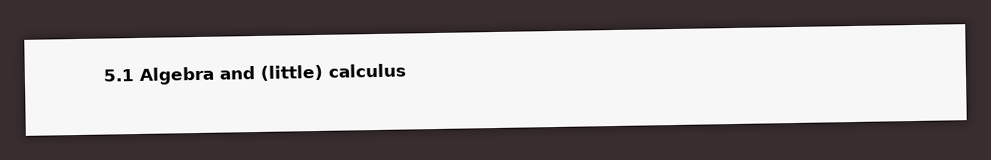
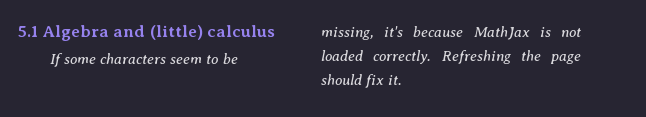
+ If some characters seem to be missing, it's because MathJax is not loaded correctly. Refreshing the page should fix it.

